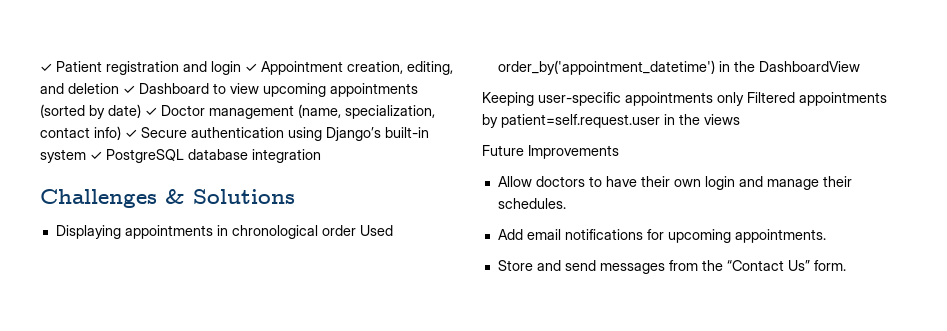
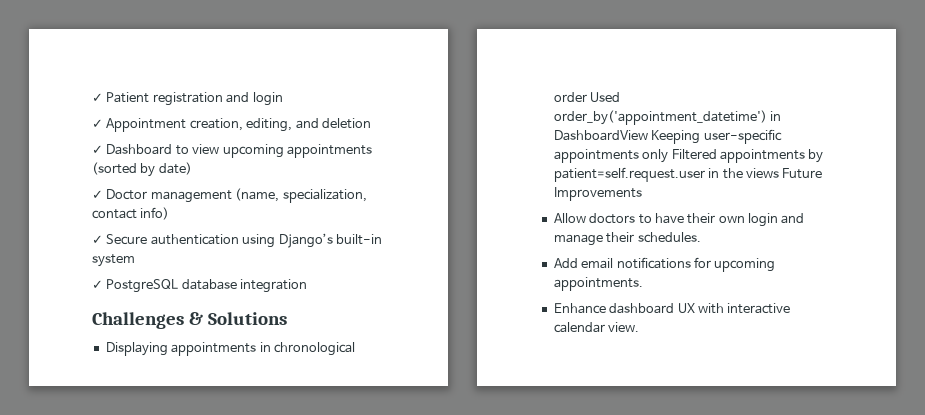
- ✓ Patient registration and login ✓ Appointment creation, editing, and deletion ✓ Dashboard to view upcoming appointments (sorted by date) ✓ Doctor management (name, specialization, contact info) ✓ Secure authentication using Django’s built-in system ✓ PostgreSQL database integration
+ ✓ Patient registration and login
+ ✓ Appointment creation, editing, and deletion
+ ✓ Dashboard to view upcoming appointments (sorted by date)
+ ✓ Doctor management (name, specialization, contact info)
+ ✓ Secure authentication using Django’s built-in system
+ ✓ PostgreSQL database integration
- Displaying appointments in chronological order Used order_by('appointment_datetime') in the DashboardView
- Keeping user-specific appointments only Filtered appointments by patient=self.request.user in the views
- Future Improvements
+ Displaying appointments in chronological order Used order_by('appointment_datetime') in DashboardView Keeping user-specific appointments only Filtered appointments by patient=self.request.user in the views Future Improvements
- Store and send messages from the “Contact Us” form.
+ Enhance dashboard UX with interactive calendar view.

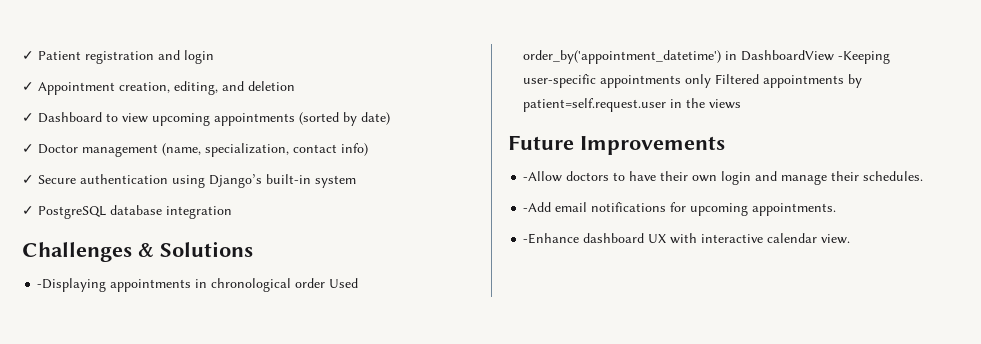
- Displaying appointments in chronological order Used order_by('appointment_datetime') in DashboardView Keeping user-specific appointments only Filtered appointments by patient=self.request.user in the views Future Improvements
+ -Displaying appointments in chronological order Used order_by('appointment_datetime') in DashboardView -Keeping user-specific appointments only Filtered appointments by patient=self.request.user in the views
+ Future Improvements
- Allow doctors to have their own login and manage their schedules.
+ -Allow doctors to have their own login and manage their schedules.
- Add email notifications for upcoming appointments.
+ -Add email notifications for upcoming appointments.
- Enhance dashboard UX with interactive calendar view.
+ -Enhance dashboard UX with interactive calendar view.

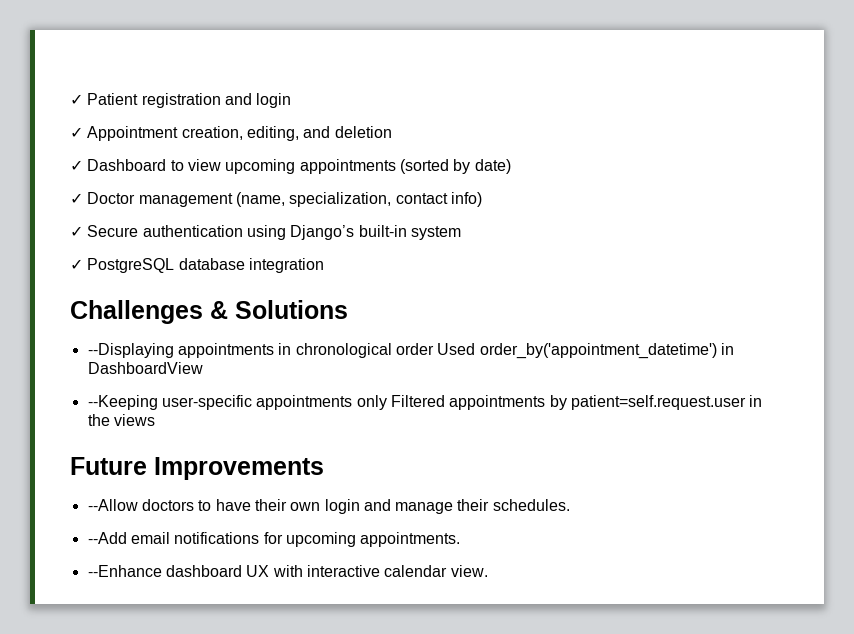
- -Displaying appointments in chronological order Used order_by('appointment_datetime') in DashboardView -Keeping user-specific appointments only Filtered appointments by patient=self.request.user in the views
+ --Displaying appointments in chronological order Used order_by('appointment_datetime') in DashboardView
+ --Keeping user-specific appointments only Filtered appointments by patient=self.request.user in the views
- -Allow doctors to have their own login and manage their schedules.
+ --Allow doctors to have their own login and manage their schedules.
- -Add email notifications for upcoming appointments.
+ --Add email notifications for upcoming appointments.
- -Enhance dashboard UX with interactive calendar view.
+ --Enhance dashboard UX with interactive calendar view.

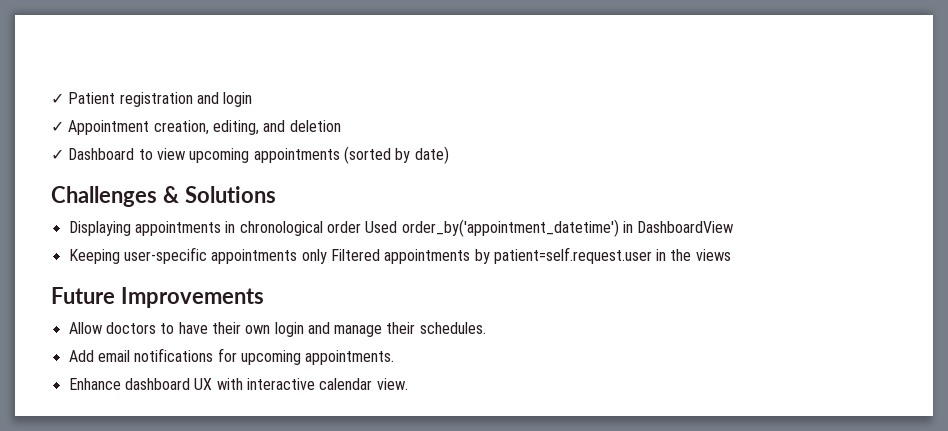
- ✓ Doctor management (name, specialization, contact info)
- ✓ Secure authentication using Django’s built-in system
- ✓ PostgreSQL database integration
- --Displaying appointments in chronological order Used order_by('appointment_datetime') in DashboardView
+ Displaying appointments in chronological order Used order_by('appointment_datetime') in DashboardView
- --Keeping user-specific appointments only Filtered appointments by patient=self.request.user in the views
+ Keeping user-specific appointments only Filtered appointments by patient=self.request.user in the views
- --Allow doctors to have their own login and manage their schedules.
+ Allow doctors to have their own login and manage their schedules.
- --Add email notifications for upcoming appointments.
+ Add email notifications for upcoming appointments.
- --Enhance dashboard UX with interactive calendar view.
+ Enhance dashboard UX with interactive calendar view.

